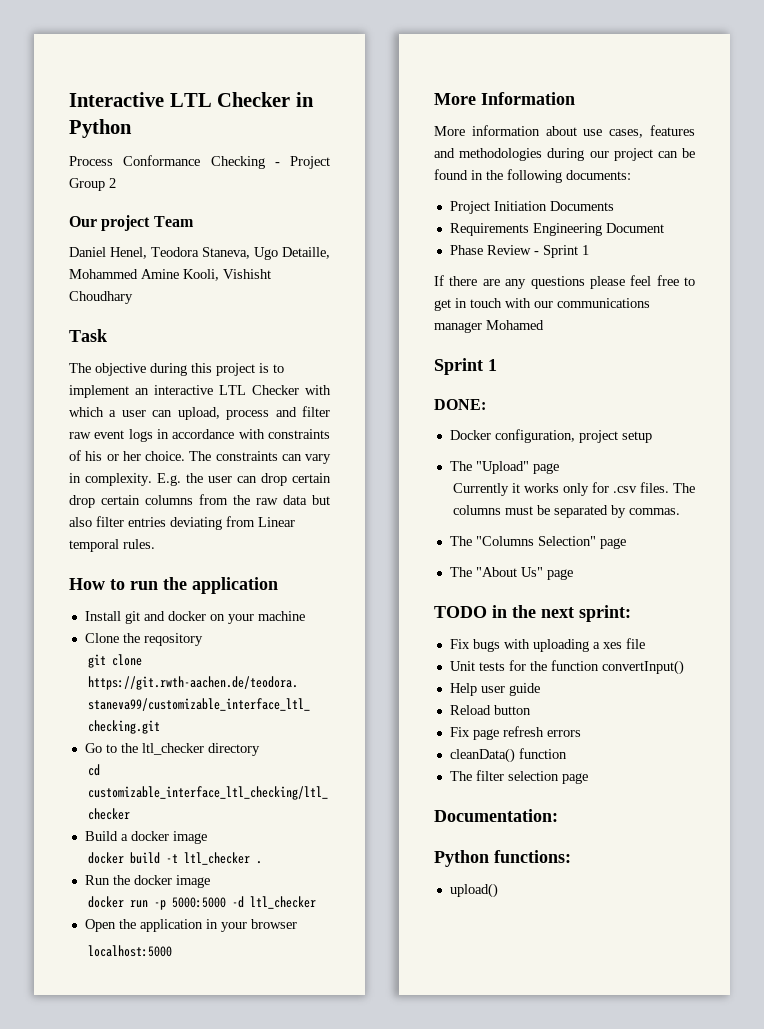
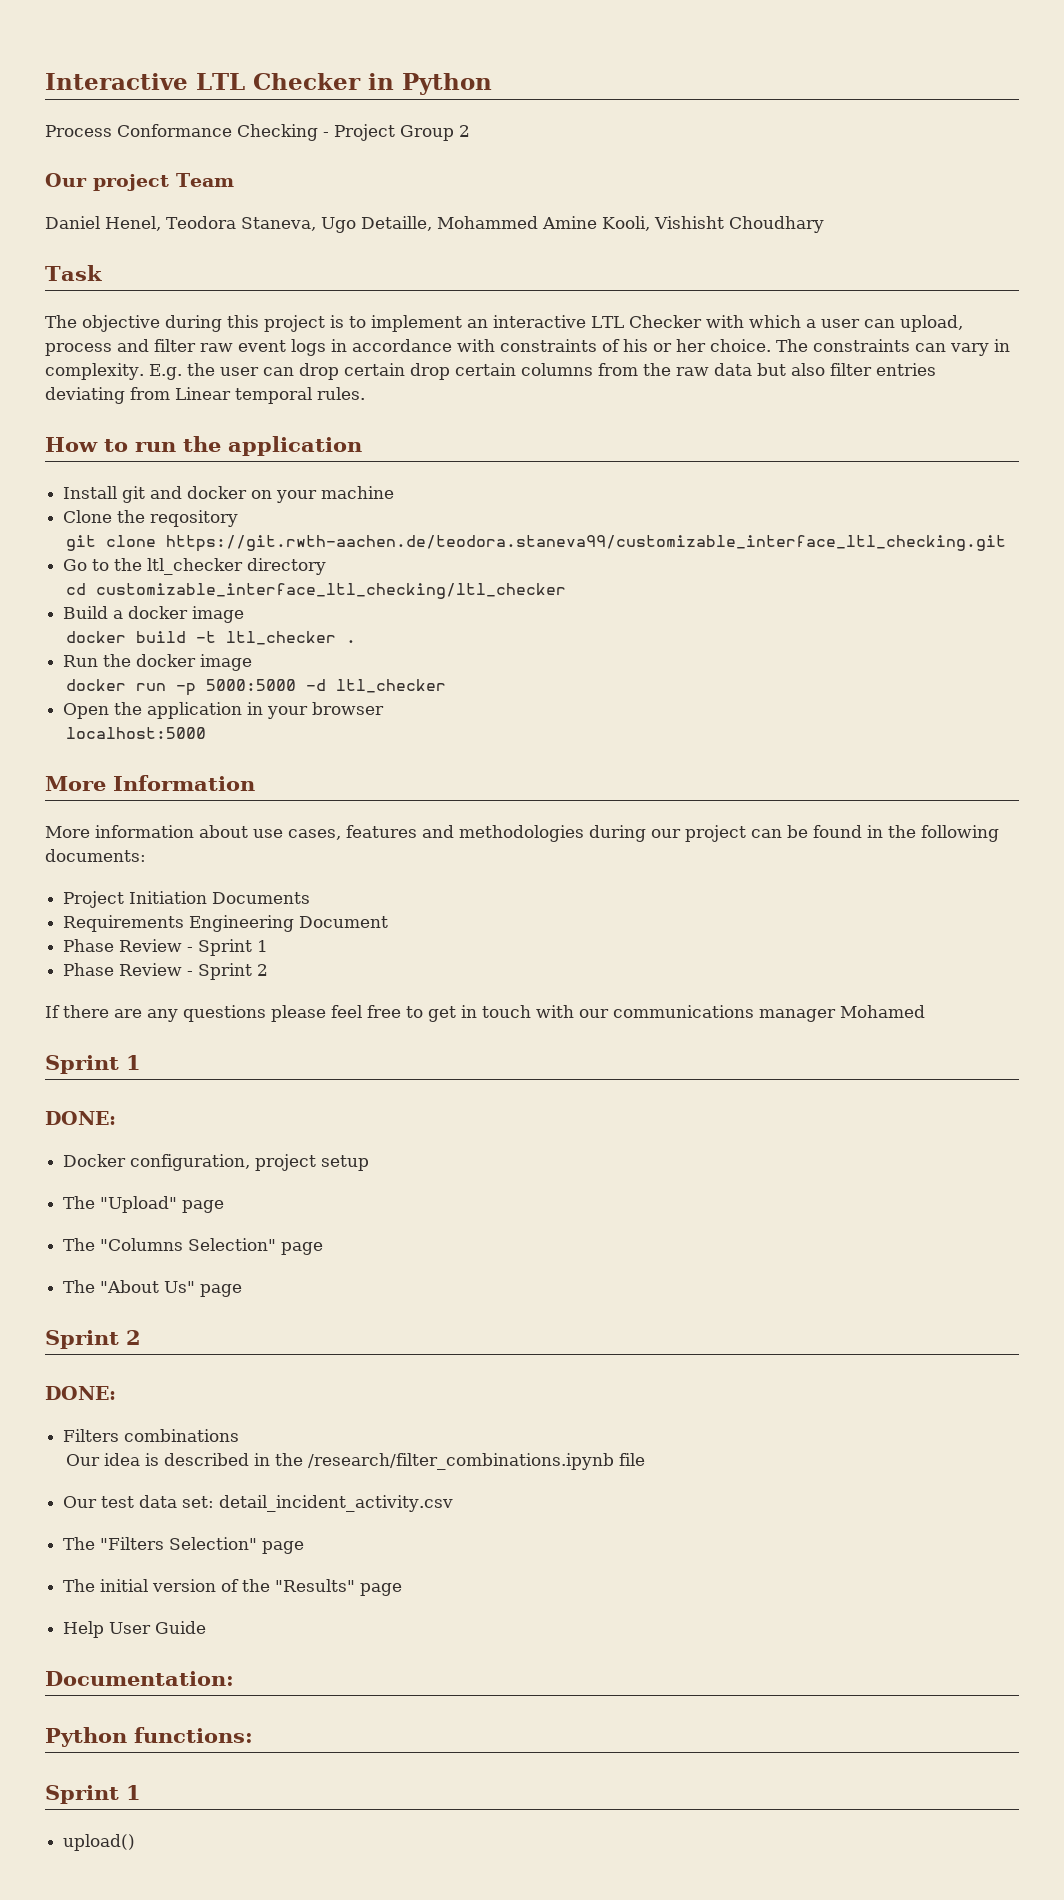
+ Phase Review - Sprint 2
- Currently it works only for .csv files. The columns must be separated by commas.
  The "About Us" page
- TODO in the next sprint:
- Fix bugs with uploading a xes file
- Unit tests for the function convertInput()
- Help user guide
- Reload button
- Fix page refresh errors
- cleanData() function
- The filter selection page
+ Sprint 2
+ DONE:
+ Filters combinations
+ Our idea is described in the /research/filter_combinations.ipynb file
+ Our test data set: detail_incident_activity.csv
+ The "Filters Selection" page
+ The initial version of the "Results" page
+ Help User Guide
  Python functions:
+ Sprint 1

